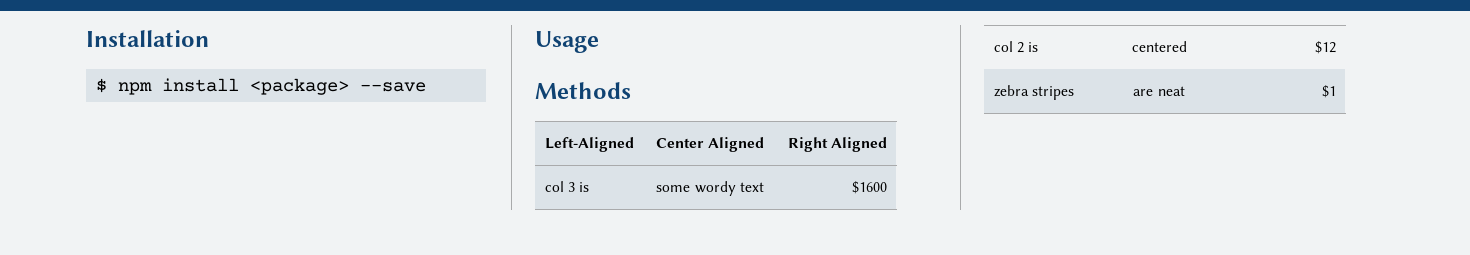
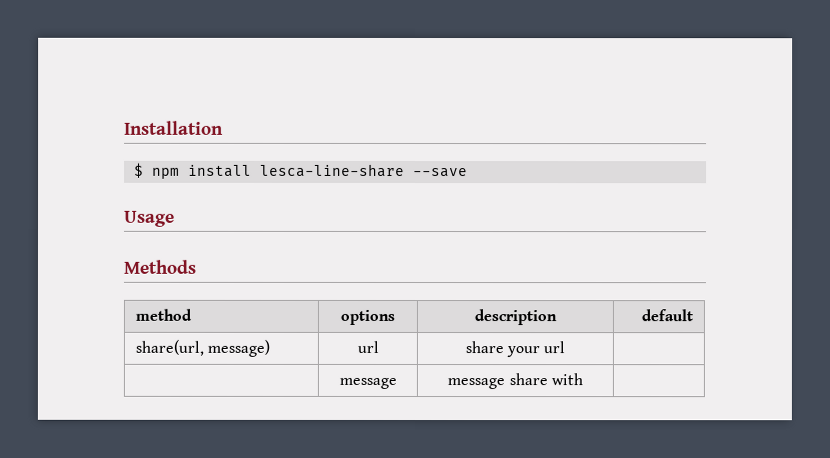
- $ npm install <package> --save
+ $ npm install lesca-line-share --save
- Left-Aligned | Center Aligned | Right Aligned
- col 3 is | some wordy text | $1600
- col 2 is | centered | $12
- zebra stripes | are neat | $1
+ method | options | description | default
+ share(url, message) | url | share your url |
+ | message | message share with |

